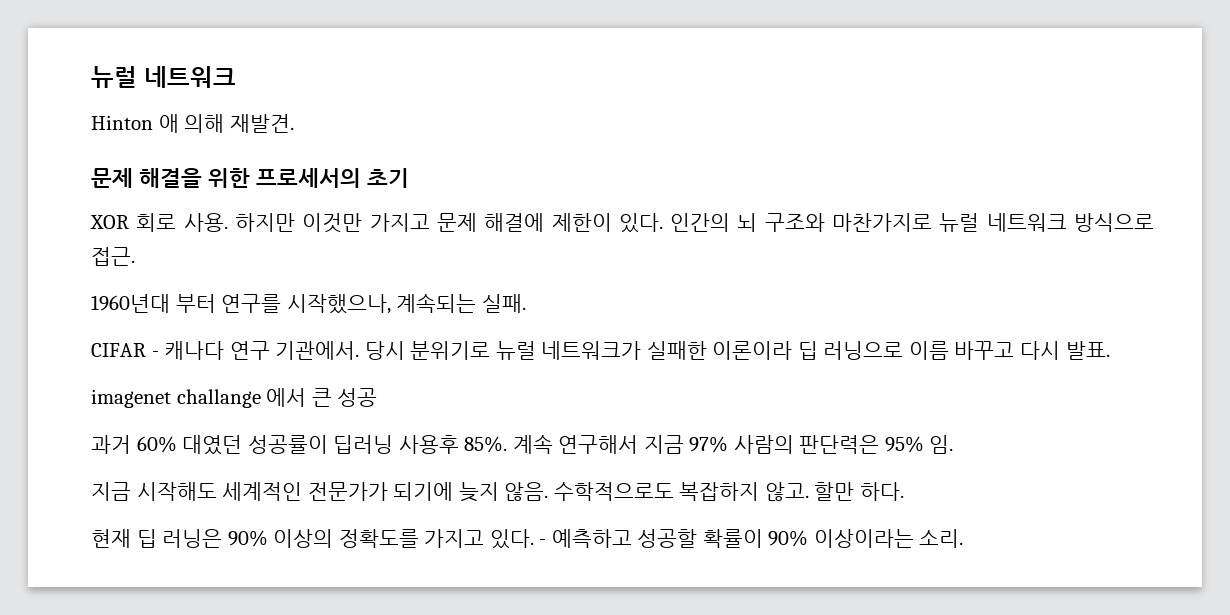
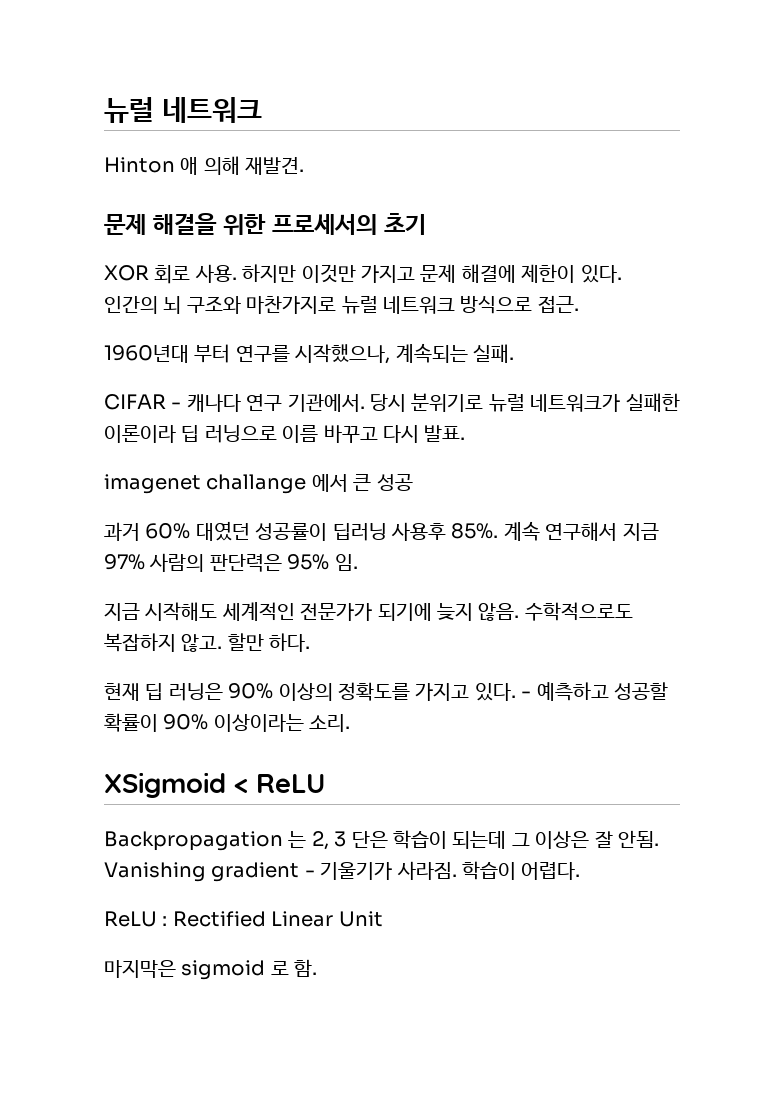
+ XSigmoid < ReLU
+ Backpropagation 는 2, 3 단은 학습이 되는데 그 이상은 잘 안됨. Vanishing gradient - 기울기가 사라짐. 학습이 어렵다.
+ ReLU : Rectified Linear Unit
+ 마지막은 sigmoid 로 함.

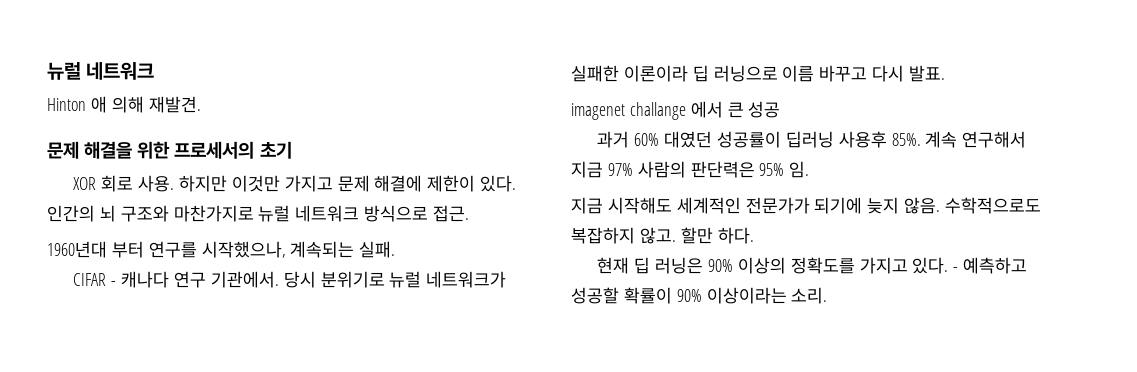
- XSigmoid < ReLU
- Backpropagation 는 2, 3 단은 학습이 되는데 그 이상은 잘 안됨. Vanishing gradient - 기울기가 사라짐. 학습이 어렵다.
- ReLU : Rectified Linear Unit
- 마지막은 sigmoid 로 함.

